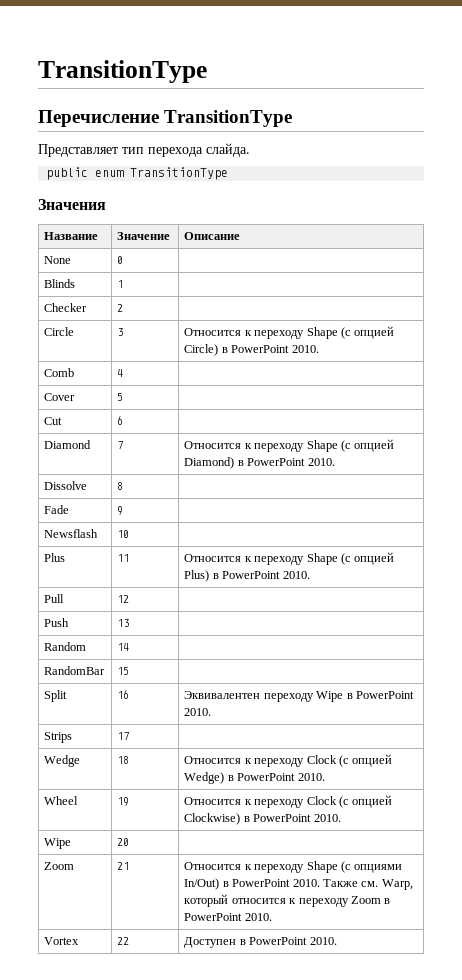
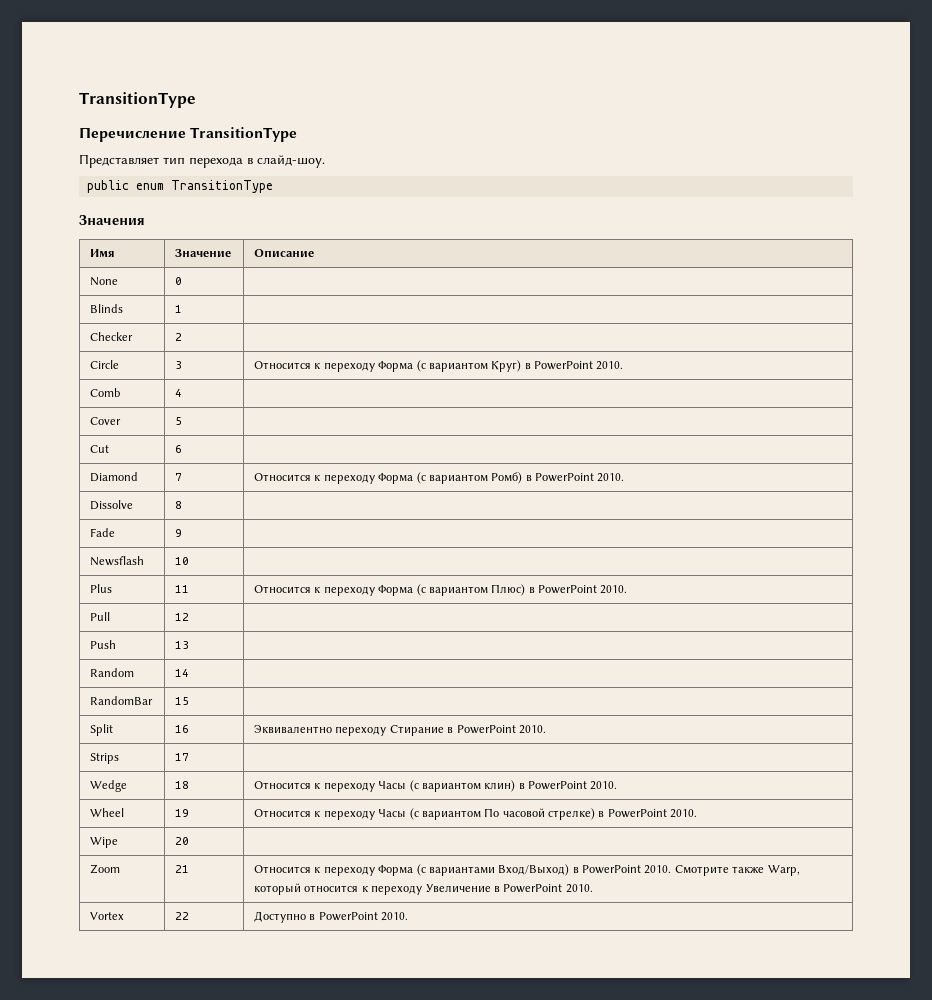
- Представляет тип перехода слайда.
+ Представляет тип перехода в слайд-шоу.
- Название | Значение | Описание
+ Имя | Значение | Описание
- Circle | 3 | Относится к переходу Shape (с опцией Circle) в PowerPoint 2010.
+ Circle | 3 | Относится к переходу Форма (с вариантом Круг) в PowerPoint 2010.
- Diamond | 7 | Относится к переходу Shape (с опцией Diamond) в PowerPoint 2010.
+ Diamond | 7 | Относится к переходу Форма (с вариантом Ромб) в PowerPoint 2010.
- Plus | 11 | Относится к переходу Shape (с опцией Plus) в PowerPoint 2010.
+ Plus | 11 | Относится к переходу Форма (с вариантом Плюс) в PowerPoint 2010.
- Split | 16 | Эквивалентен переходу Wipe в PowerPoint 2010.
+ Split | 16 | Эквивалентно переходу Стирание в PowerPoint 2010.
- Wedge | 18 | Относится к переходу Clock (с опцией Wedge) в PowerPoint 2010.
+ Wedge | 18 | Относится к переходу Часы (с вариантом клин) в PowerPoint 2010.
- Wheel | 19 | Относится к переходу Clock (с опцией Clockwise) в PowerPoint 2010.
+ Wheel | 19 | Относится к переходу Часы (с вариантом По часовой стрелке) в PowerPoint 2010.
- Zoom | 21 | Относится к переходу Shape (с опциями In/Out) в PowerPoint 2010. Также см. Warp, который относится к переходу Zoom в PowerPoint 2010.
+ Zoom | 21 | Относится к переходу Форма (с вариантами Вход/Выход) в PowerPoint 2010. Смотрите также Warp, который относится к переходу Увеличение в PowerPoint 2010.
- Vortex | 22 | Доступен в PowerPoint 2010.
+ Vortex | 22 | Доступно в PowerPoint 2010.

